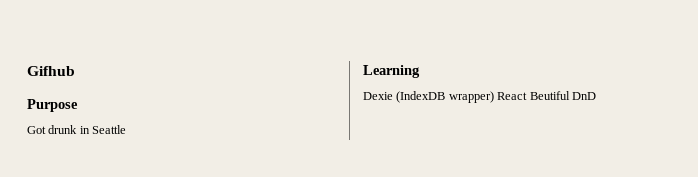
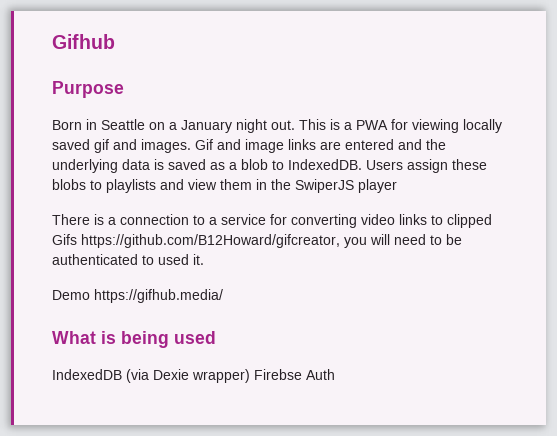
- Got drunk in Seattle
- Learning
- Dexie (IndexDB wrapper) React Beutiful DnD
+ Born in Seattle on a January night out. This is a PWA for viewing locally saved gif and images. Gif and image links are entered and the underlying data is saved as a blob to IndexedDB. Users assign these blobs to playlists and view them in the SwiperJS player
+ There is a connection to a service for converting video links to clipped Gifs https://github.com/B12Howard/gifcreator, you will need to be authenticated to used it.
+ Demo https://gifhub.media/
+ What is being used
+ IndexedDB (via Dexie wrapper) Firebse Auth

